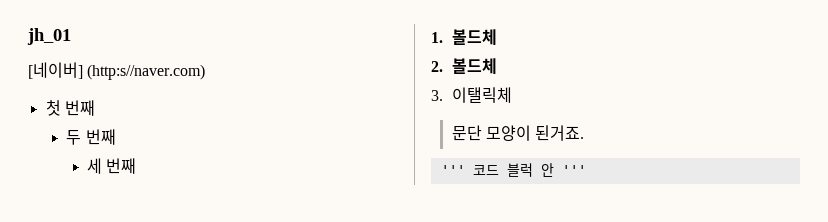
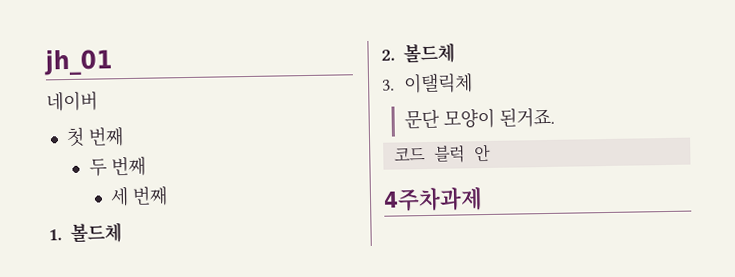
- [네이버] (http:s//naver.com)
+ 네이버
- ''' 코드 블럭 안 '''
+ 코드 블럭 안
+ 4주차과제

